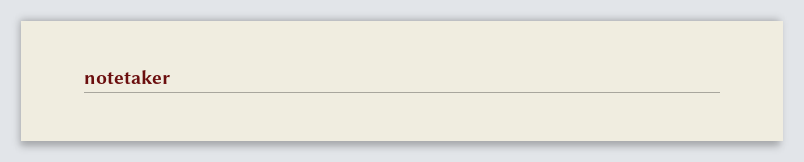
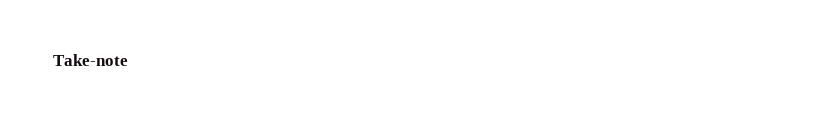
- notetaker
+ Take-note

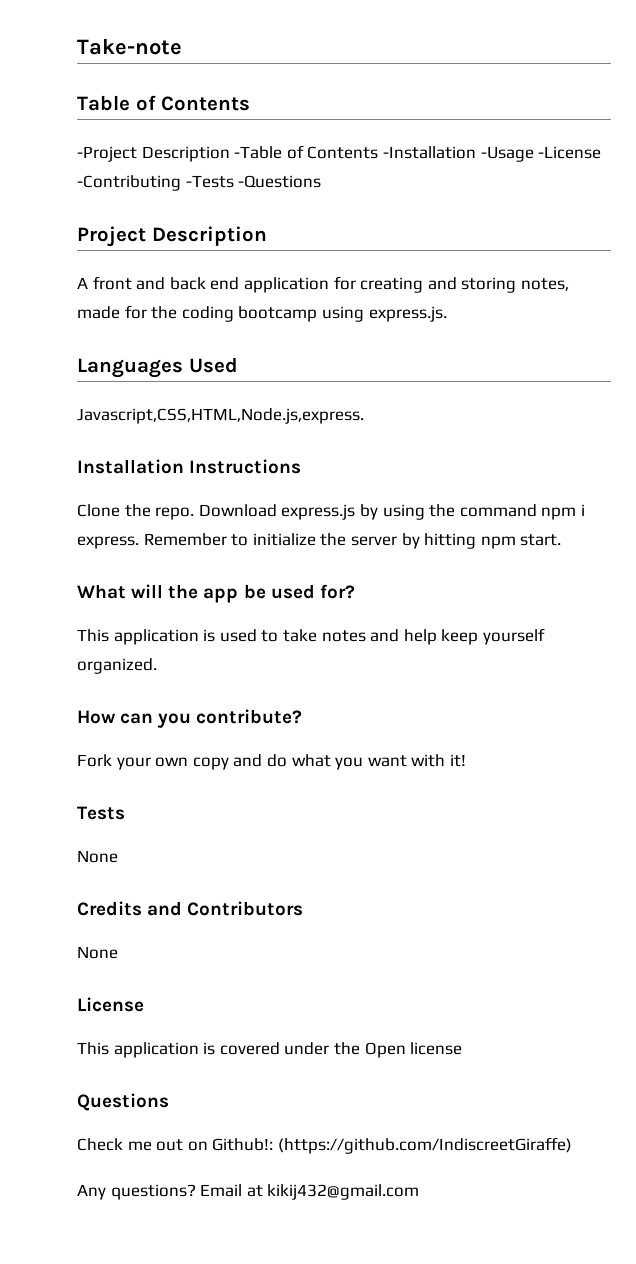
+ Table of Contents
+ -Project Description -Table of Contents -Installation -Usage -License -Contributing -Tests -Questions
+ Project Description
+ A front and back end application for creating and storing notes, made for the coding bootcamp using express.js.
+ Languages Used
+ Javascript,CSS,HTML,Node.js,express.
+ Installation Instructions
+ Clone the repo. Download express.js by using the command npm i express. Remember to initialize the server by hitting npm start.
+ What will the app be used for?
+ This application is used to take notes and help keep yourself organized.
+ How can you contribute?
+ Fork your own copy and do what you want with it!
+ Tests
+ None
+ Credits and Contributors
+ None
+ License
+ This application is covered under the Open license
+ Questions
+ Check me out on Github!: (https://github.com/IndiscreetGiraffe)
+ Any questions? Email at kikij432@gmail.com

